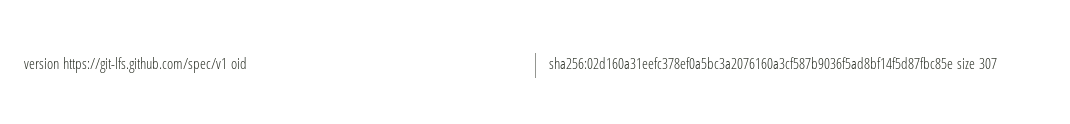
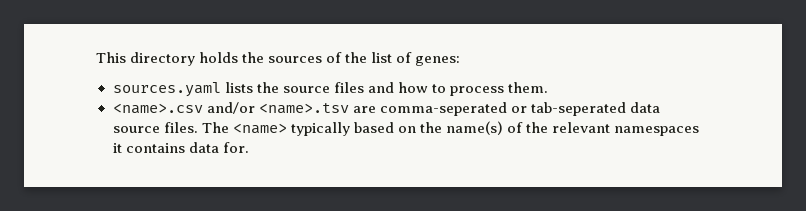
- version https://git-lfs.github.com/spec/v1 oid sha256:02d160a31eefc378ef0a5bc3a2076160a3cf587b9036f5ad8bf14f5d87fbc85e size 307
+ This directory holds the sources of the list of genes:
+ sources.yaml lists the source files and how to process them.
+ <name>.csv and/or <name>.tsv are comma-seperated or tab-seperated data source files. The <name> typically based on the name(s) of the relevant namespaces it contains data for.

